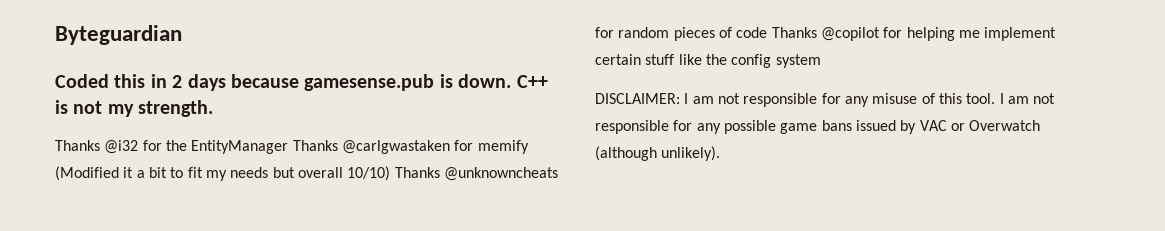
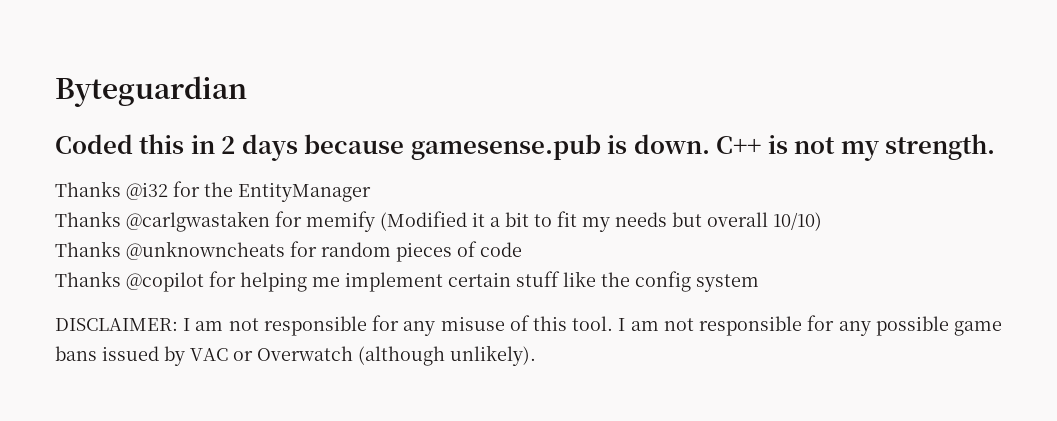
- Thanks @i32 for the EntityManager Thanks @carlgwastaken for memify (Modified it a bit to fit my needs but overall 10/10) Thanks @unknowncheats for random pieces of code Thanks @copilot for helping me implement certain stuff like the config system
+ Thanks @i32 for the EntityManager
+ Thanks @carlgwastaken for memify (Modified it a bit to fit my needs but overall 10/10)
+ Thanks @unknowncheats for random pieces of code
+ Thanks @copilot for helping me implement certain stuff like the config system

